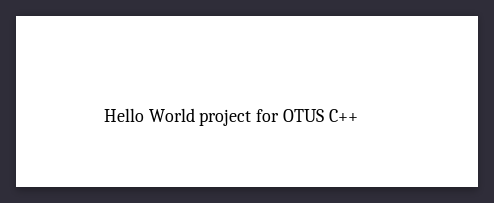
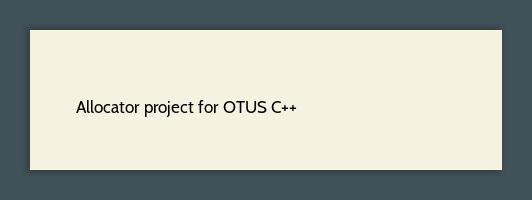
- Hello World project for OTUS C++
+ Allocator project for OTUS C++

